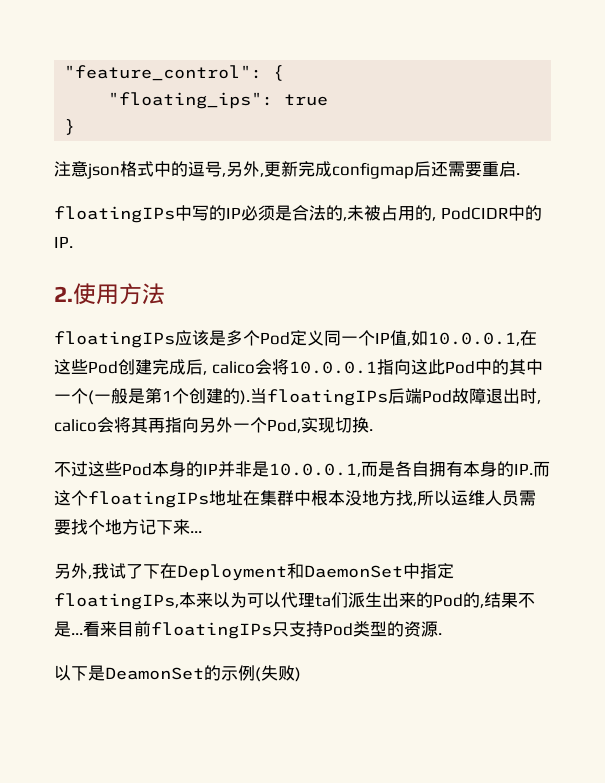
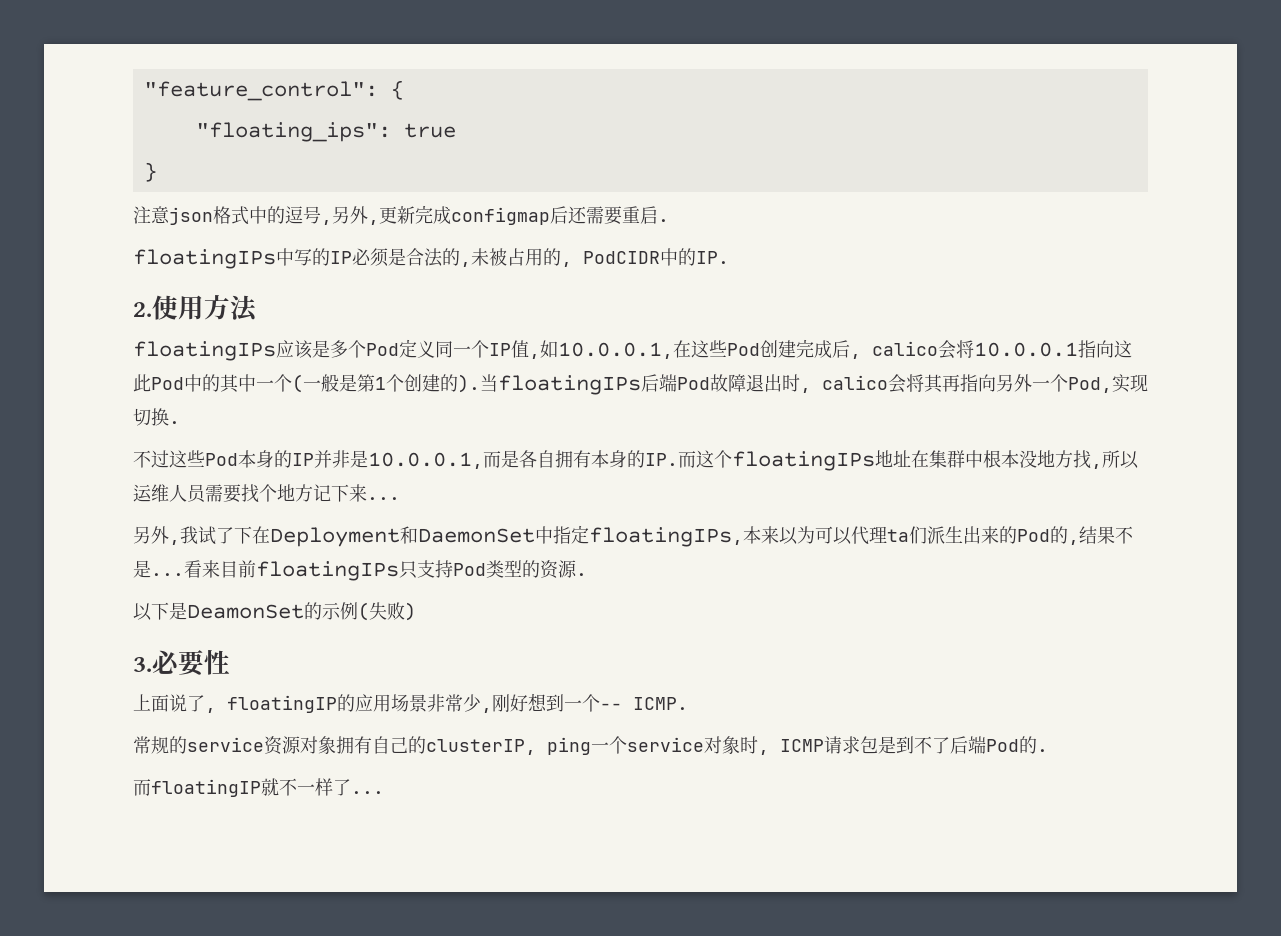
+ 3.必要性
+ 上面说了, floatingIP的应用场景非常少,刚好想到一个-- ICMP.
+ 常规的service资源对象拥有自己的clusterIP, ping一个service对象时, ICMP请求包是到不了后端Pod的.
+ 而floatingIP就不一样了...

